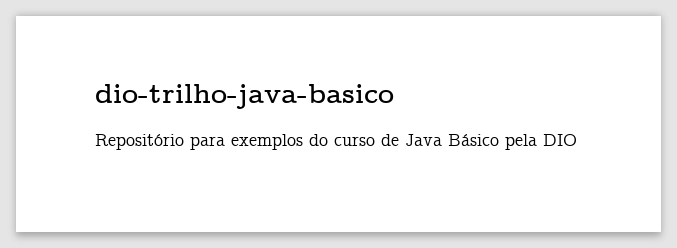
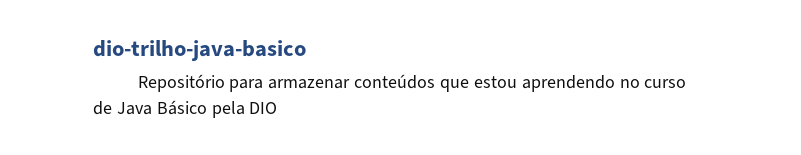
- Repositório para exemplos do curso de Java Básico pela DIO
+ Repositório para armazenar conteúdos que estou aprendendo no curso de Java Básico pela DIO

